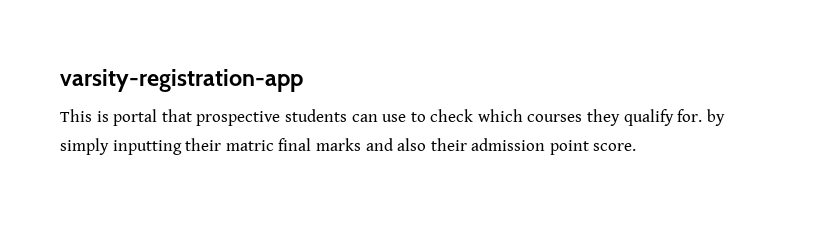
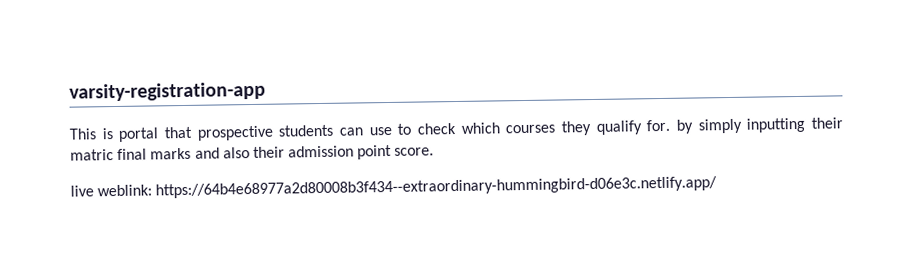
+ live weblink: https://64b4e68977a2d80008b3f434--extraordinary-hummingbird-d06e3c.netlify.app/

